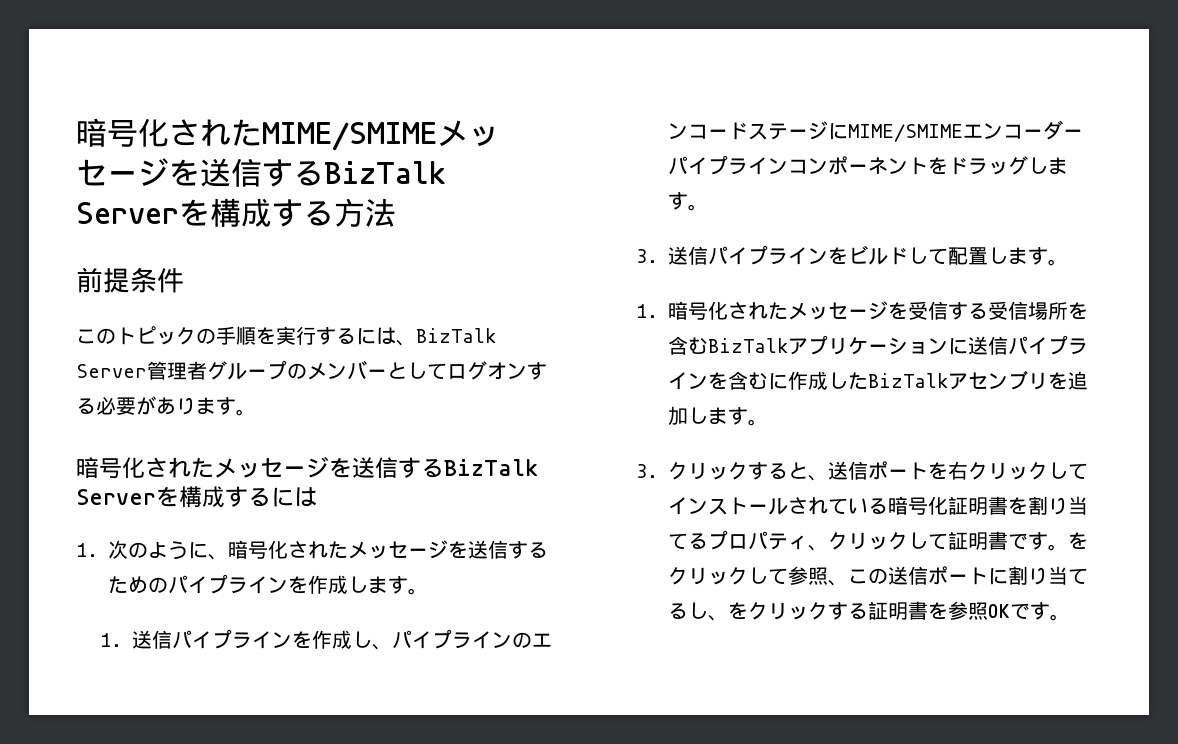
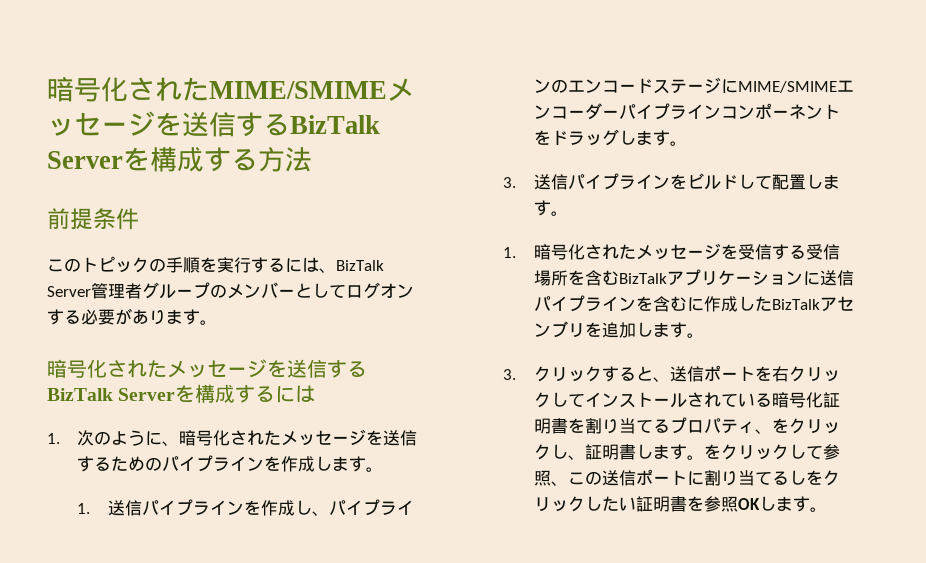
- 3.クリックすると、送信ポートを右クリックしてインストールされている暗号化証明書を割り当てるプロパティ、クリックして証明書です。
+ 3.クリックすると、送信ポートを右クリックしてインストールされている暗号化証明書を割り当てるプロパティ、をクリックし、証明書します。
- をクリックして参照、この送信ポートに割り当てるし、をクリックする証明書を参照OKです。
+ をクリックして参照、この送信ポートに割り当てるしをクリックしたい証明書を参照OKします。

